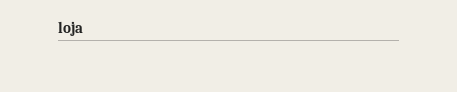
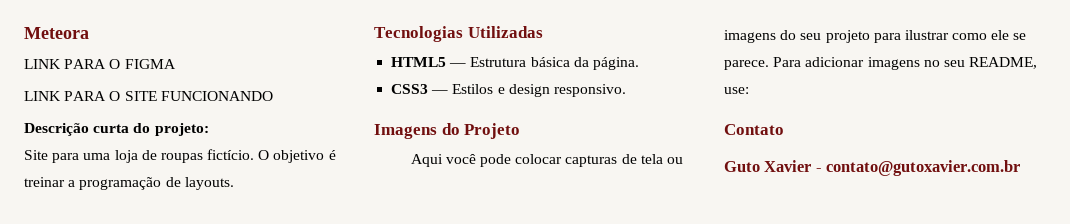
- loja
+ Meteora
+ LINK PARA O FIGMA
+ LINK PARA O SITE FUNCIONANDO
+ Descrição curta do projeto:
+ Site para uma loja de roupas fictício. O objetivo é treinar a programação de layouts.
+ Tecnologias Utilizadas
+ HTML5 — Estrutura básica da página.
+ CSS3 — Estilos e design responsivo.
+ Imagens do Projeto
+ Aqui você pode colocar capturas de tela ou imagens do seu projeto para ilustrar como ele se parece. Para adicionar imagens no seu README, use:
+ Contato
+ Guto Xavier - contato@gutoxavier.com.br

